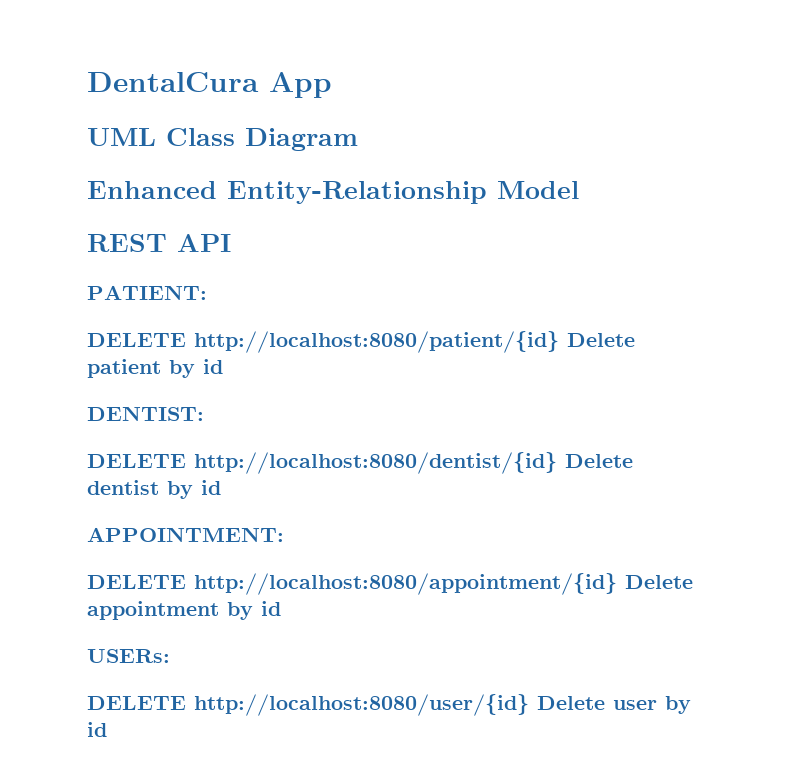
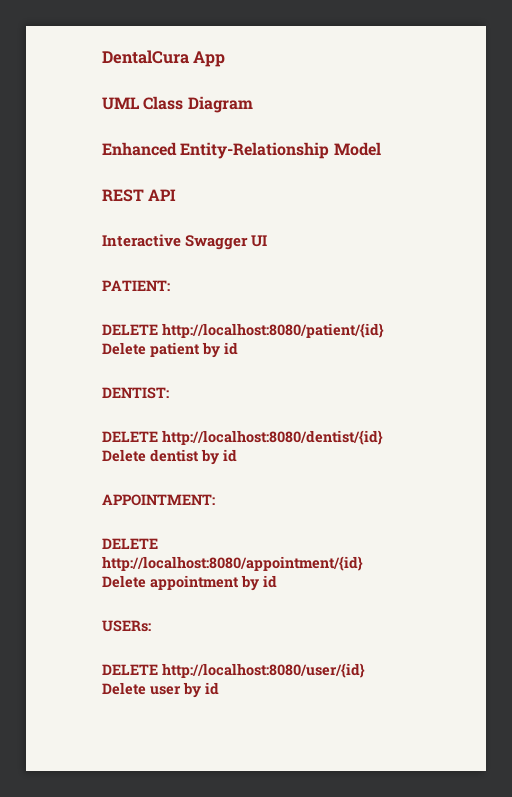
+ Interactive Swagger UI

